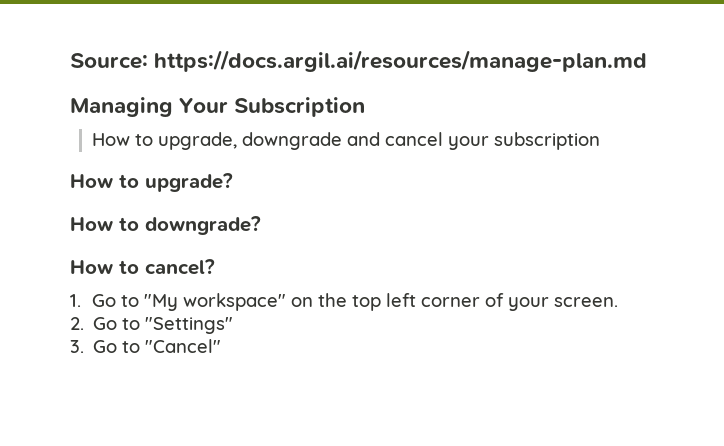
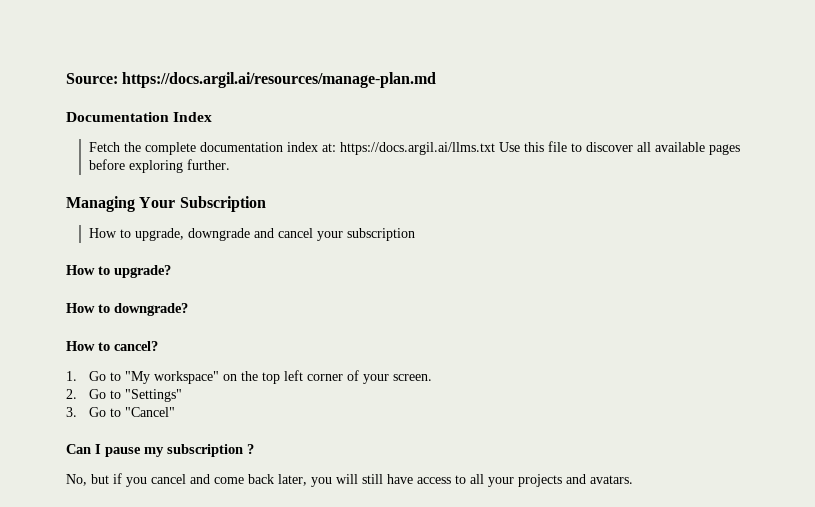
+ Documentation Index
+ Fetch the complete documentation index at: https://docs.argil.ai/llms.txt Use this file to discover all available pages before exploring further.
+ Can I pause my subscription ?
+ No, but if you cancel and come back later, you will still have access to all your projects and avatars.

